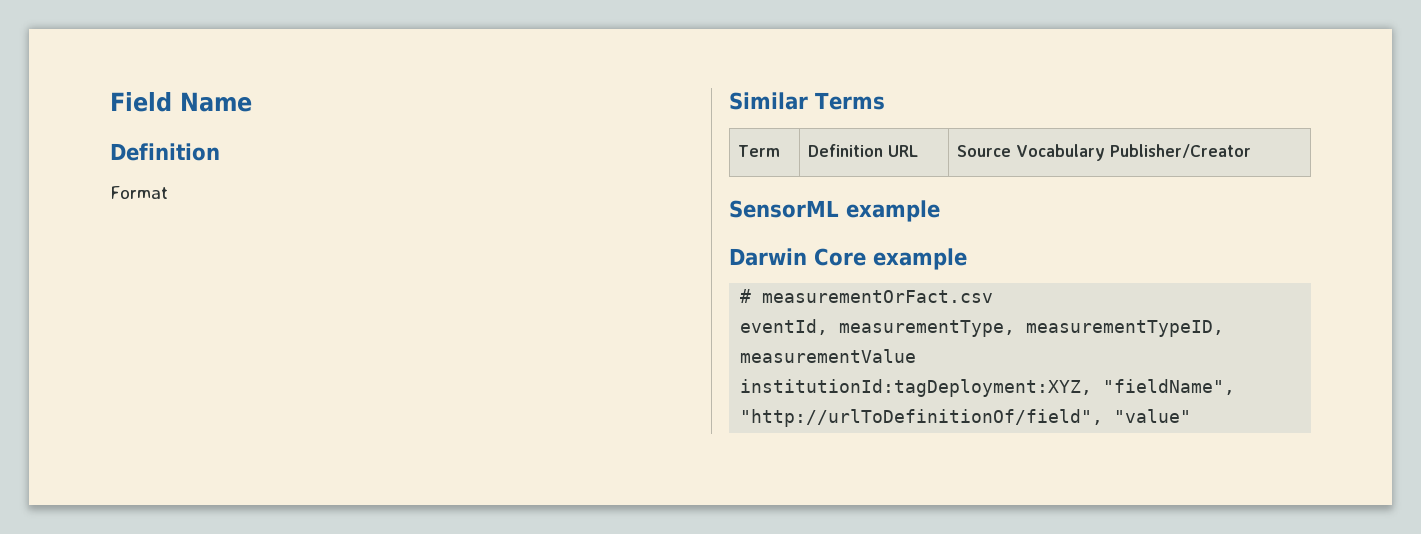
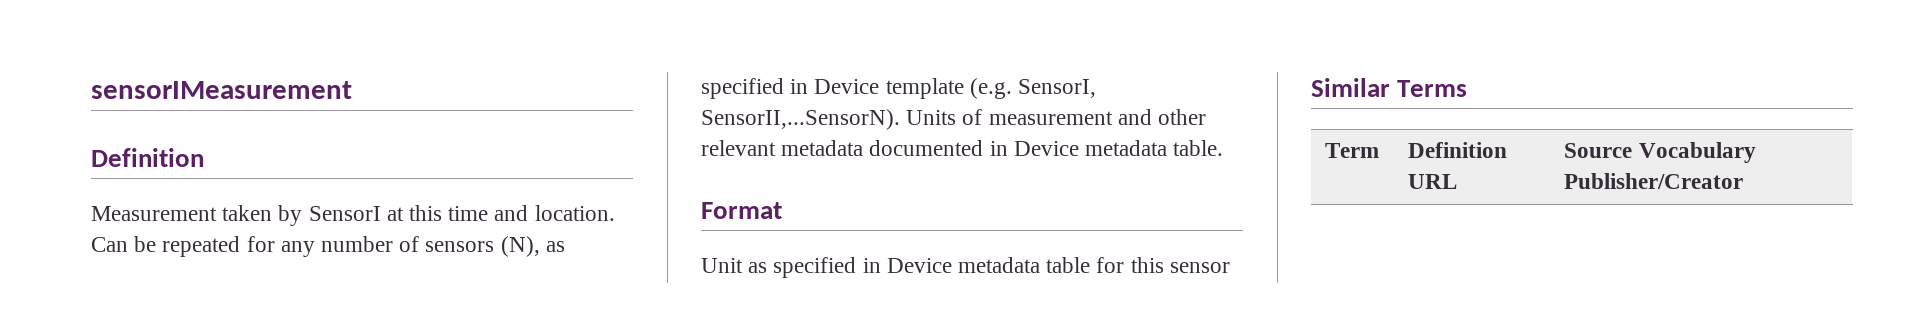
- Field Name
+ sensorIMeasurement
+ Measurement taken by SensorI at this time and location. Can be repeated for any number of sensors (N), as specified in Device template (e.g. SensorI, SensorII,...SensorN). Units of measurement and other relevant metadata documented in Device metadata table.
  Format
+ Unit as specified in Device metadata table for this sensor
- SensorML example
- Darwin Core example
- # measurementOrFact.csv
- eventId, measurementType, measurementTypeID, measurementValue
- institutionId:tagDeployment:XYZ, "fieldName", "http://urlToDefinitionOf/field", "value"

